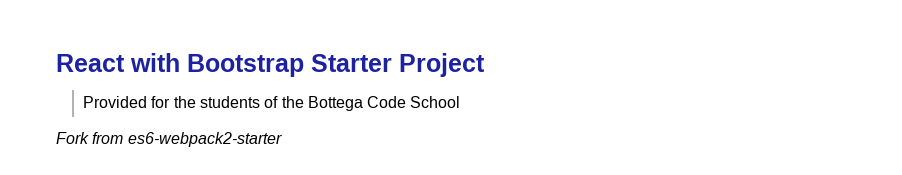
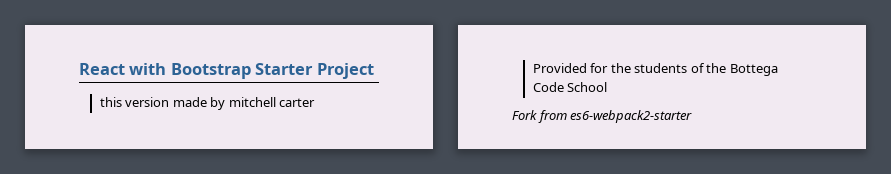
+ this version made by mitchell carter

